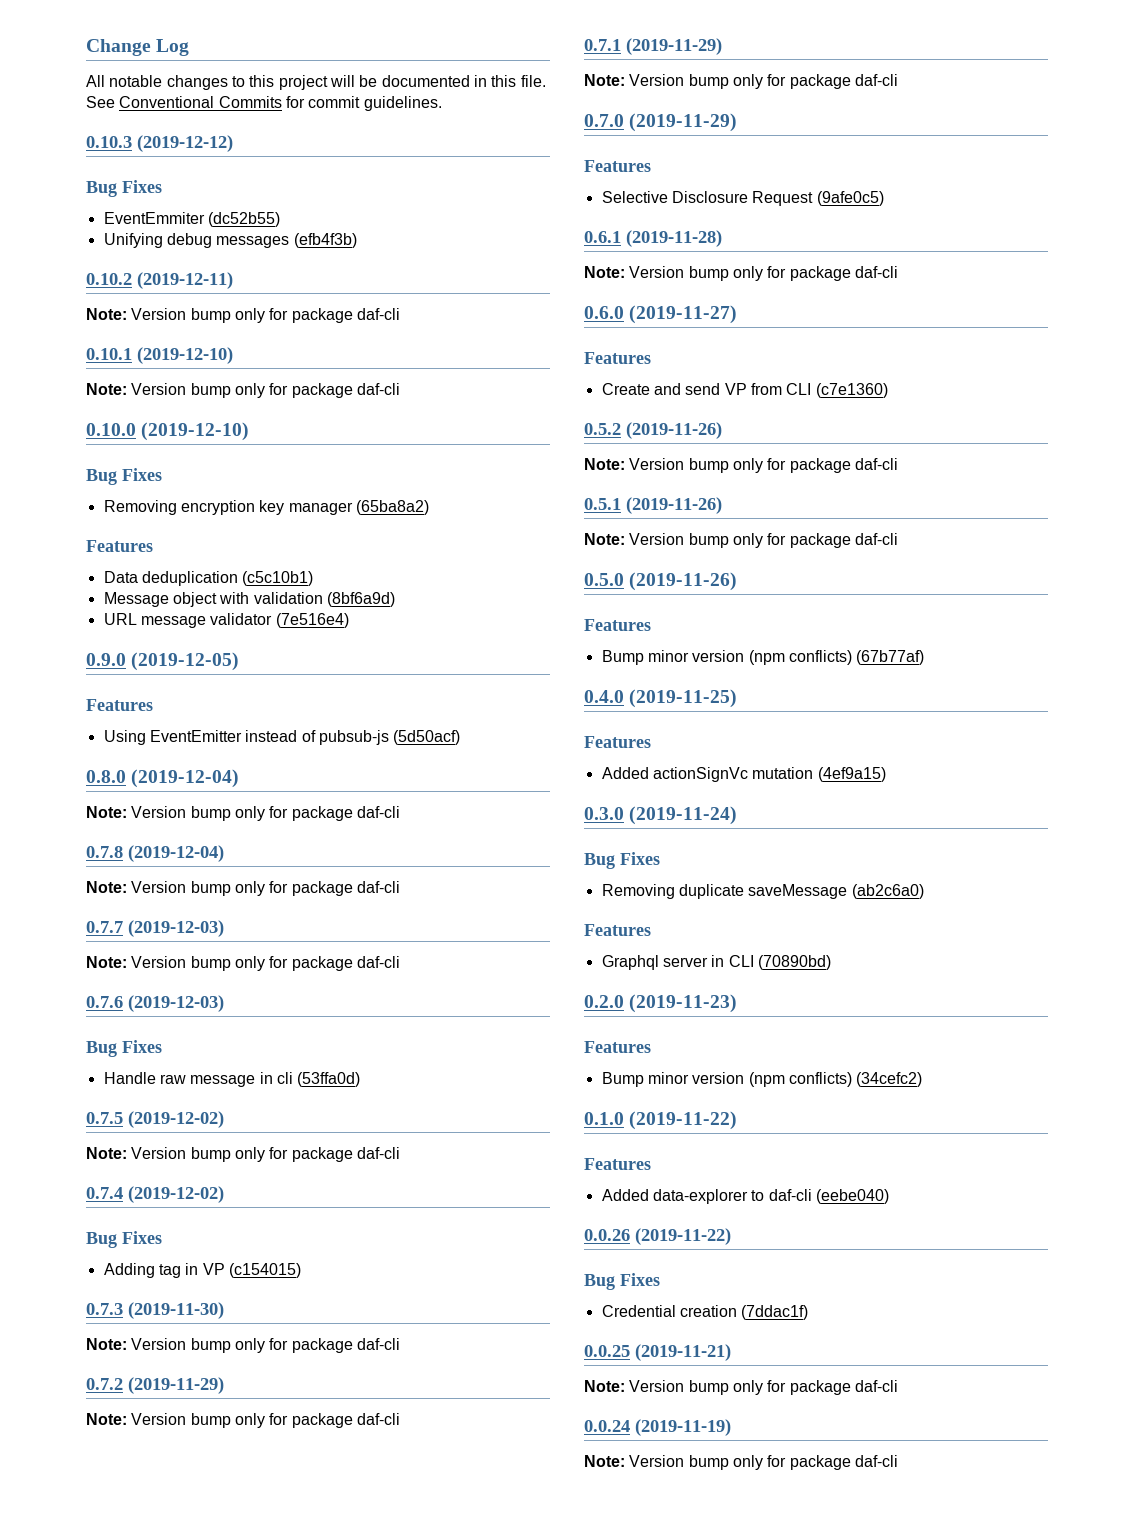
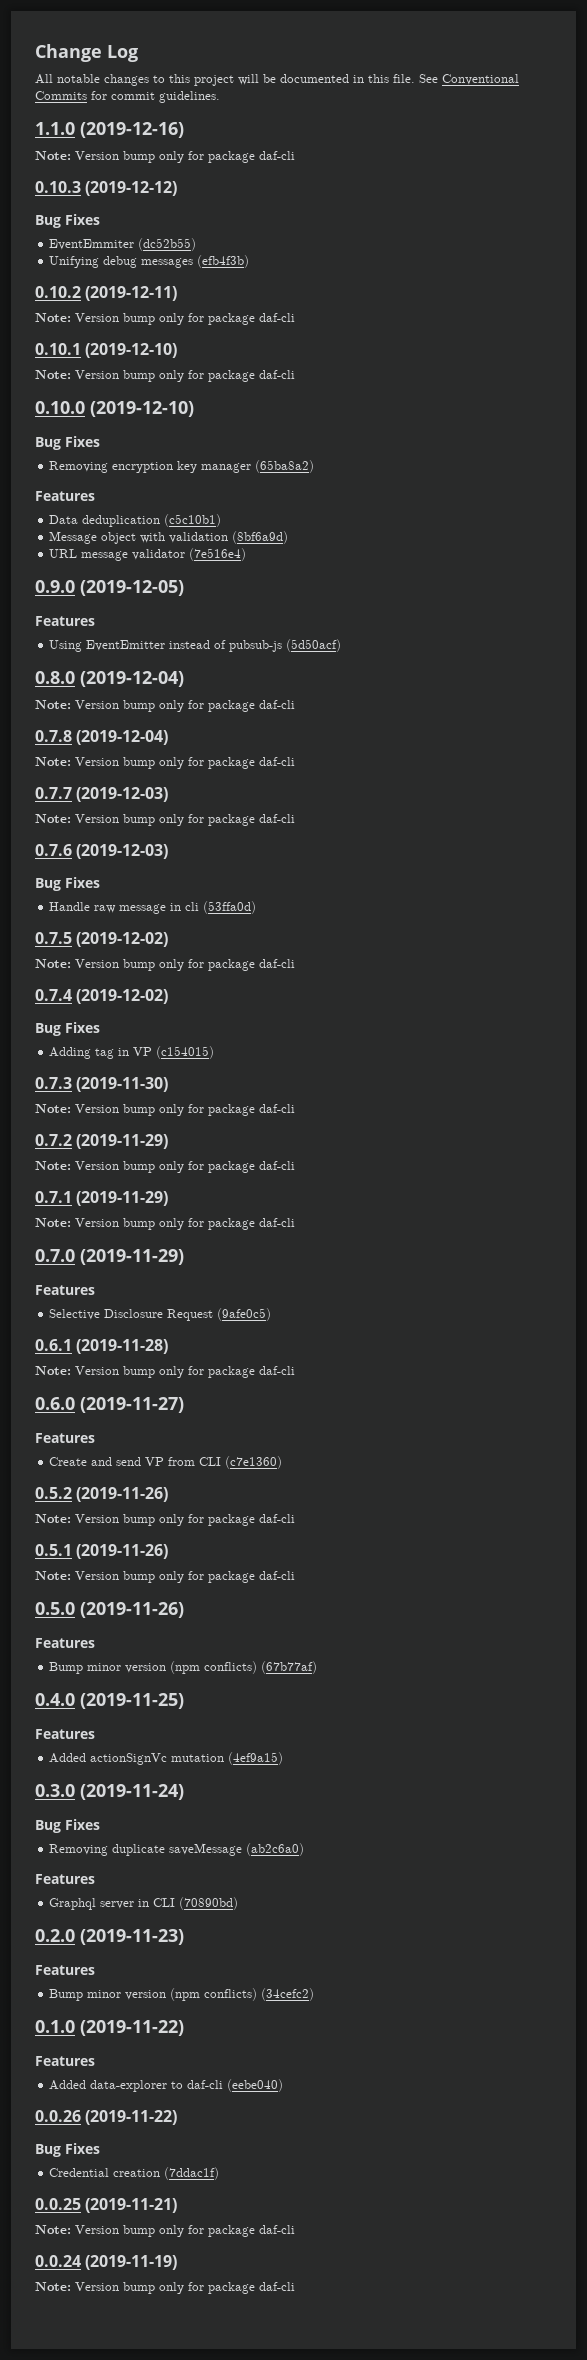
+ 1.1.0 (2019-12-16)
+ Note: Version bump only for package daf-cli

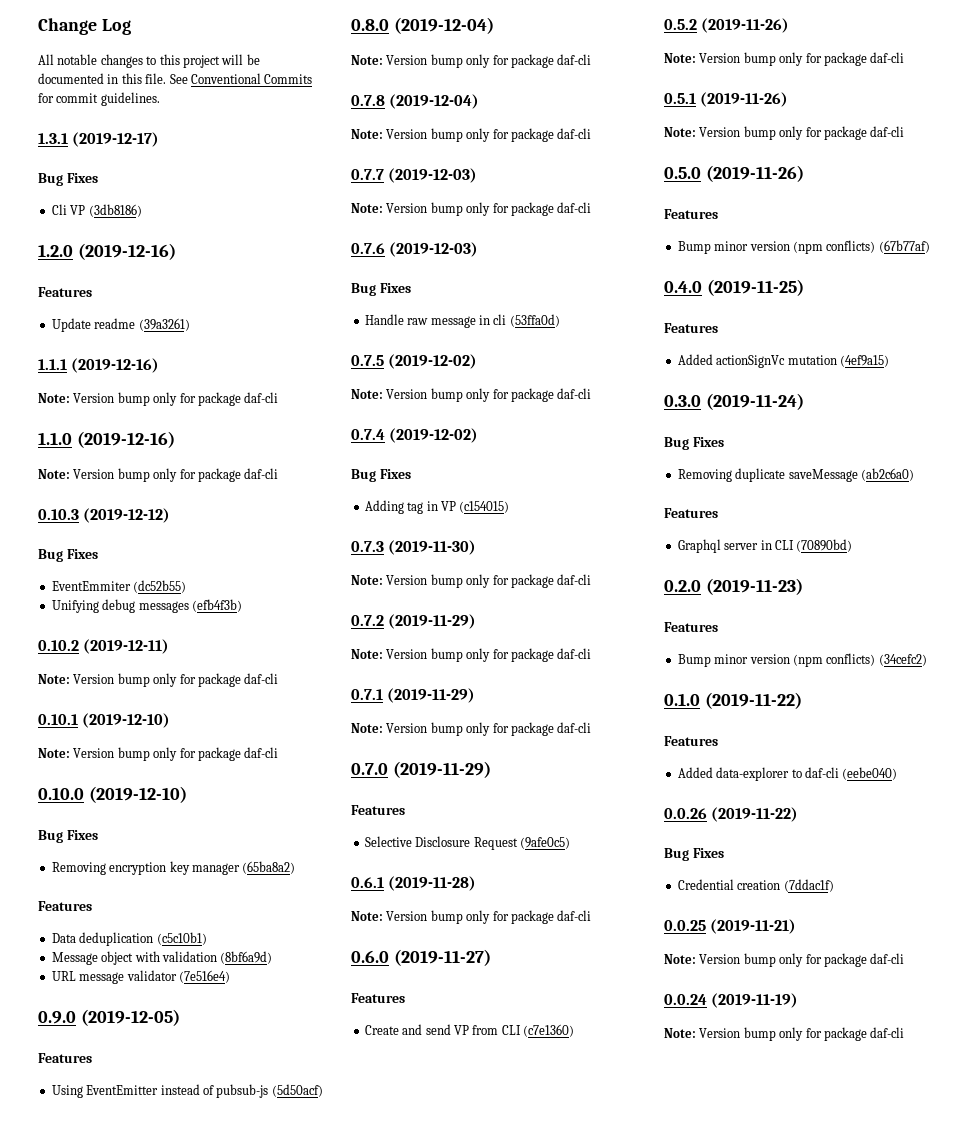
+ 1.3.1 (2019-12-17)
+ Bug Fixes
+ Cli VP (3db8186)
+ 1.2.0 (2019-12-16)
+ Features
+ Update readme (39a3261)
+ 1.1.1 (2019-12-16)
+ Note: Version bump only for package daf-cli

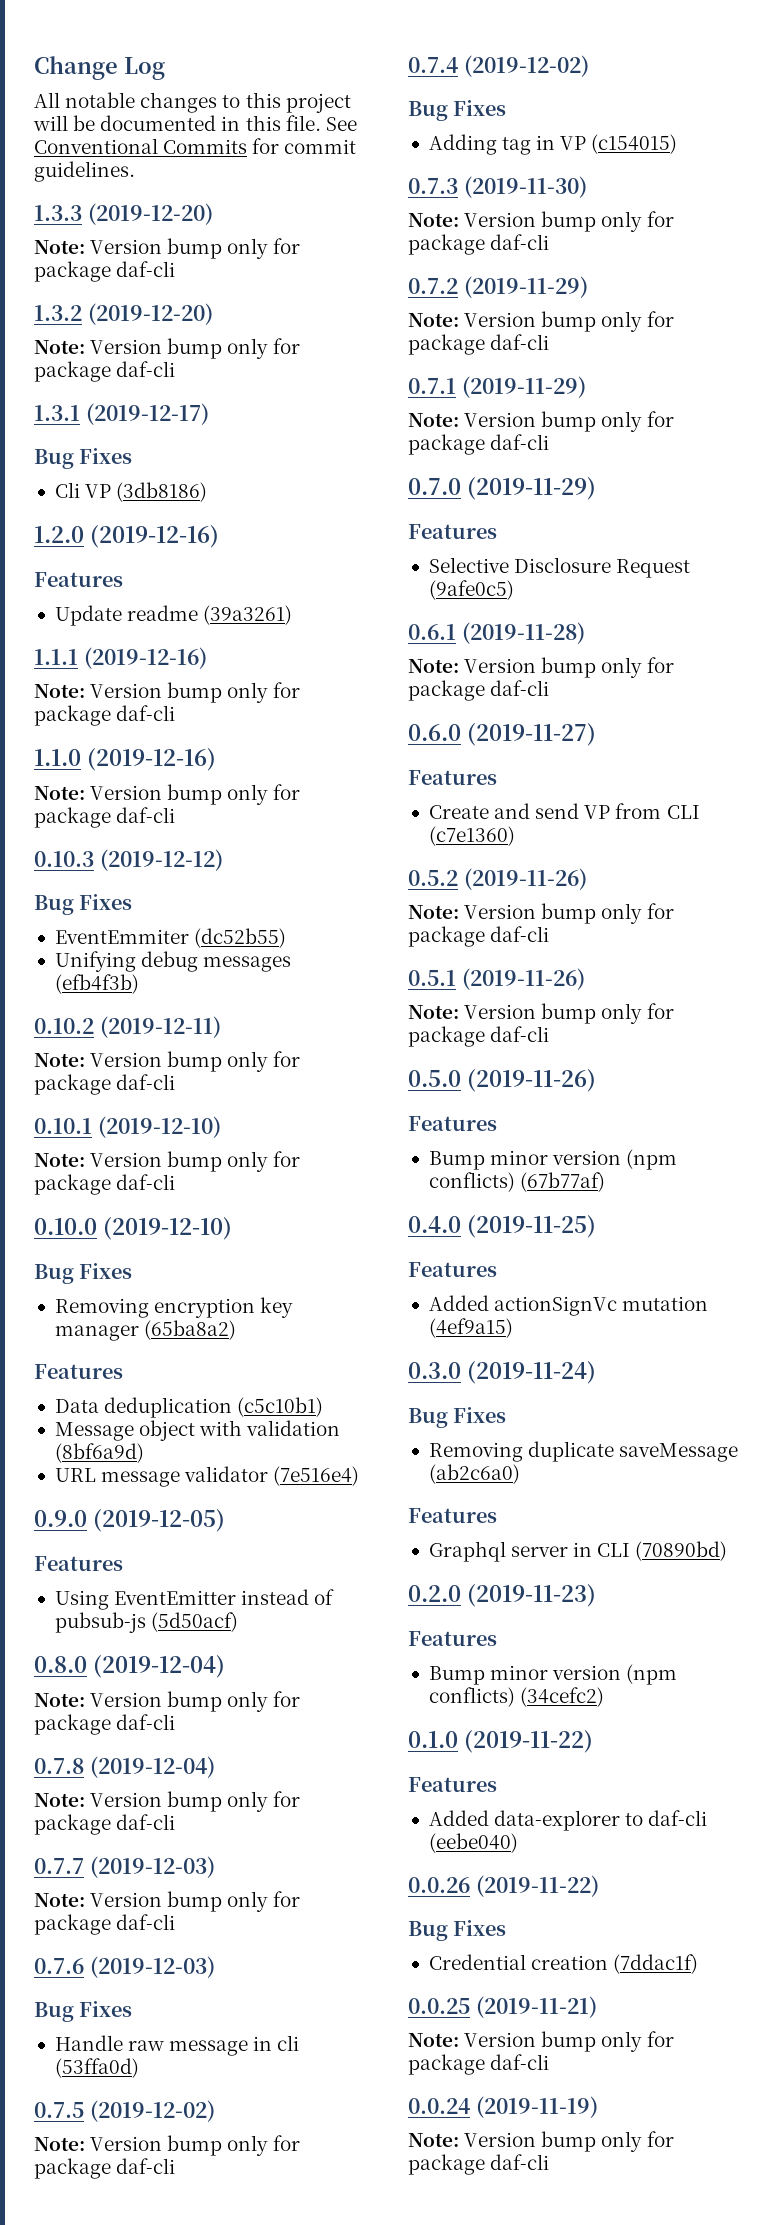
+ 1.3.3 (2019-12-20)
+ Note: Version bump only for package daf-cli
+ 1.3.2 (2019-12-20)
+ Note: Version bump only for package daf-cli

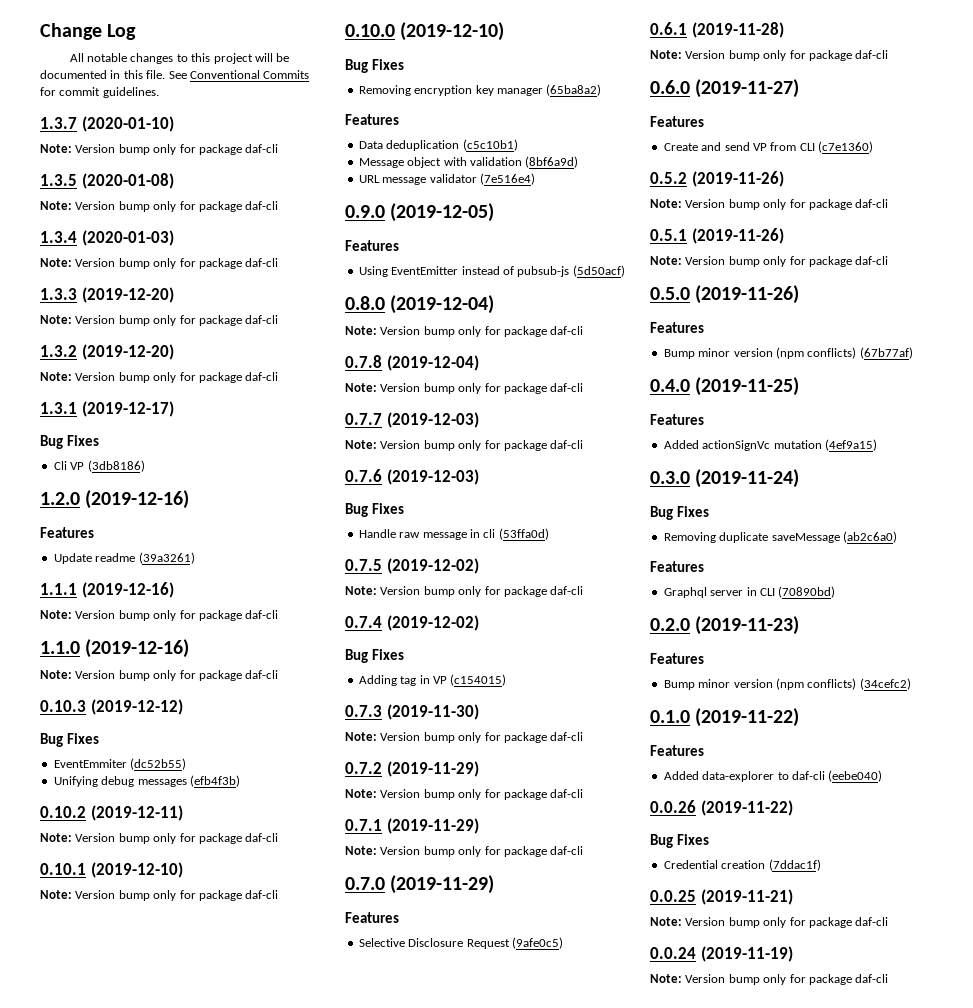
+ 1.3.7 (2020-01-10)
+ Note: Version bump only for package daf-cli
+ 1.3.5 (2020-01-08)
+ Note: Version bump only for package daf-cli
+ 1.3.4 (2020-01-03)
+ Note: Version bump only for package daf-cli

